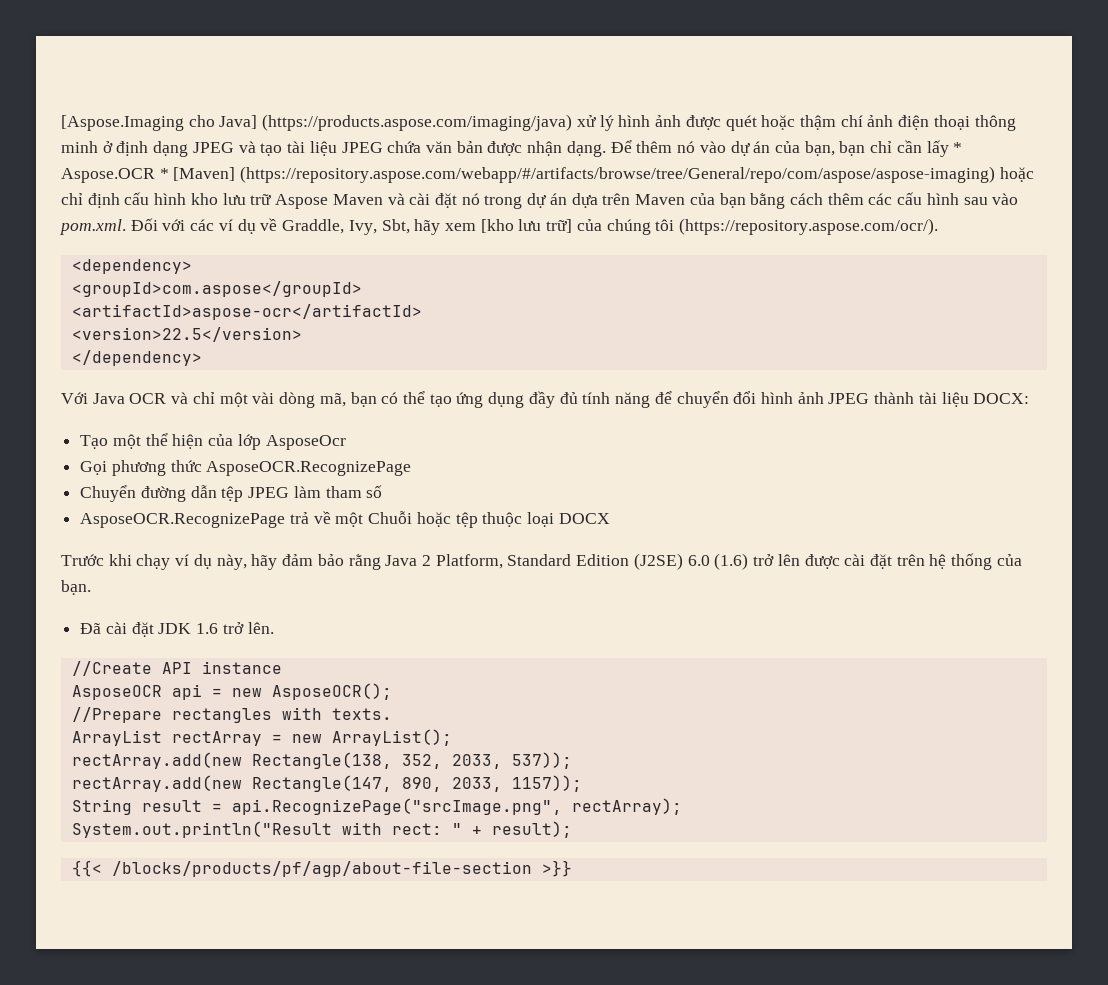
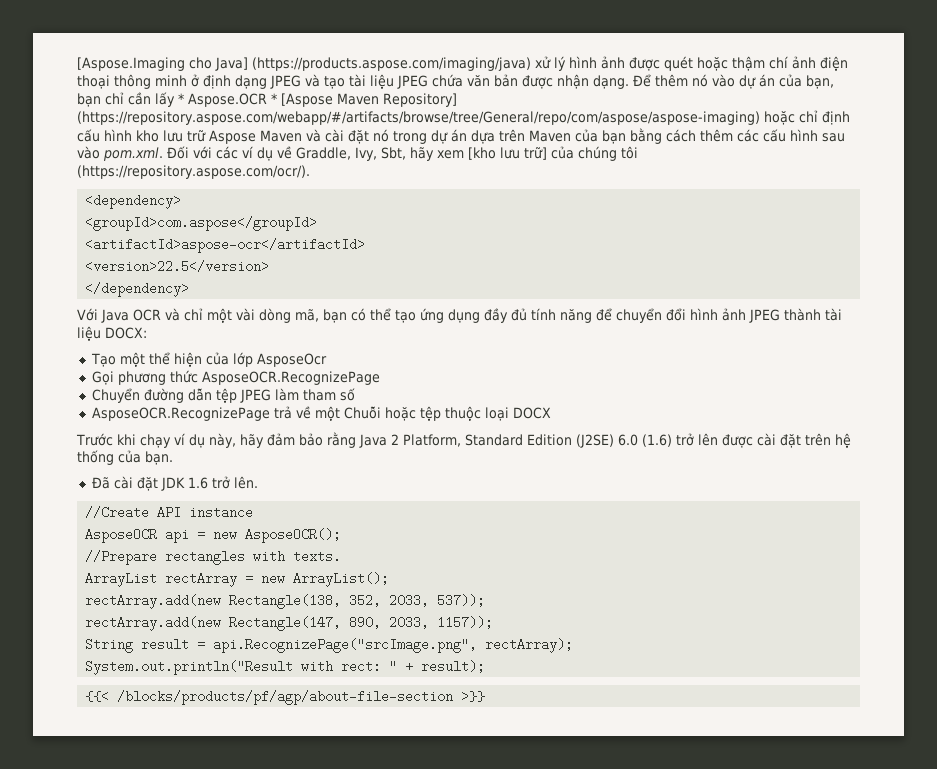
- Để thêm nó vào dự án của bạn, bạn chỉ cần lấy * Aspose.OCR * [Maven] (https://repository.aspose.com/webapp/#/artifacts/browse/tree/General/repo/com/aspose/aspose-imaging) hoặc chỉ định cấu hình kho lưu trữ Aspose Maven và cài đặt nó trong dự án dựa trên Maven của bạn bằng cách thêm các cấu hình sau vào pom.xml. Đối với các ví dụ về Graddle, Ivy, Sbt, hãy xem [kho lưu trữ] của chúng tôi (https://repository.aspose.com/ocr/).
+ Để thêm nó vào dự án của bạn, bạn chỉ cần lấy * Aspose.OCR * [Aspose Maven Repository] (https://repository.aspose.com/webapp/#/artifacts/browse/tree/General/repo/com/aspose/aspose-imaging) hoặc chỉ định cấu hình kho lưu trữ Aspose Maven và cài đặt nó trong dự án dựa trên Maven của bạn bằng cách thêm các cấu hình sau vào pom.xml. Đối với các ví dụ về Graddle, Ivy, Sbt, hãy xem [kho lưu trữ] của chúng tôi (https://repository.aspose.com/ocr/).

